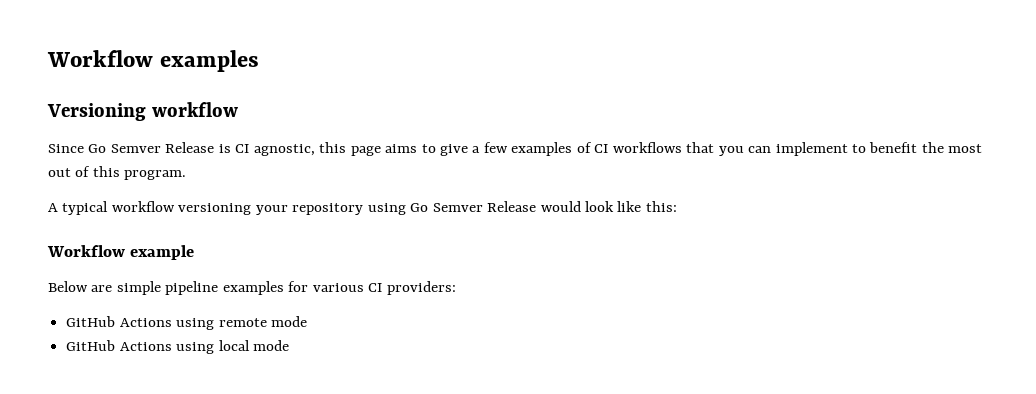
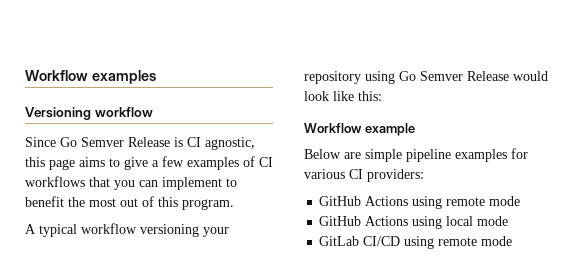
+ GitLab CI/CD using remote mode

